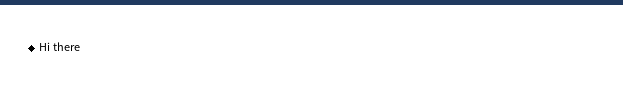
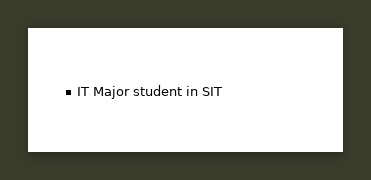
- Hi there
+ IT Major student in SIT

